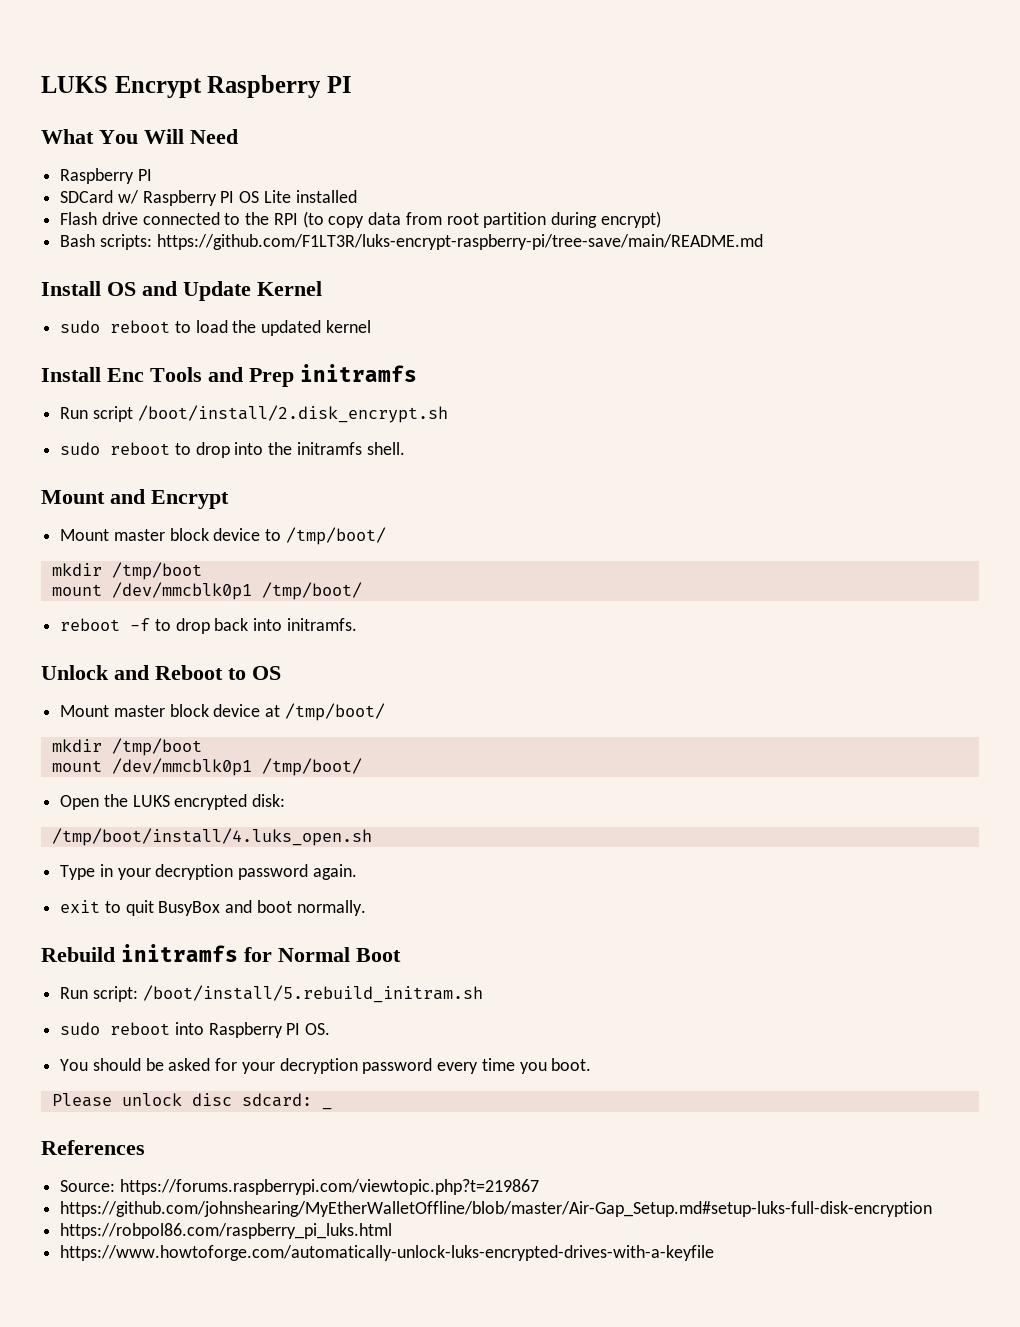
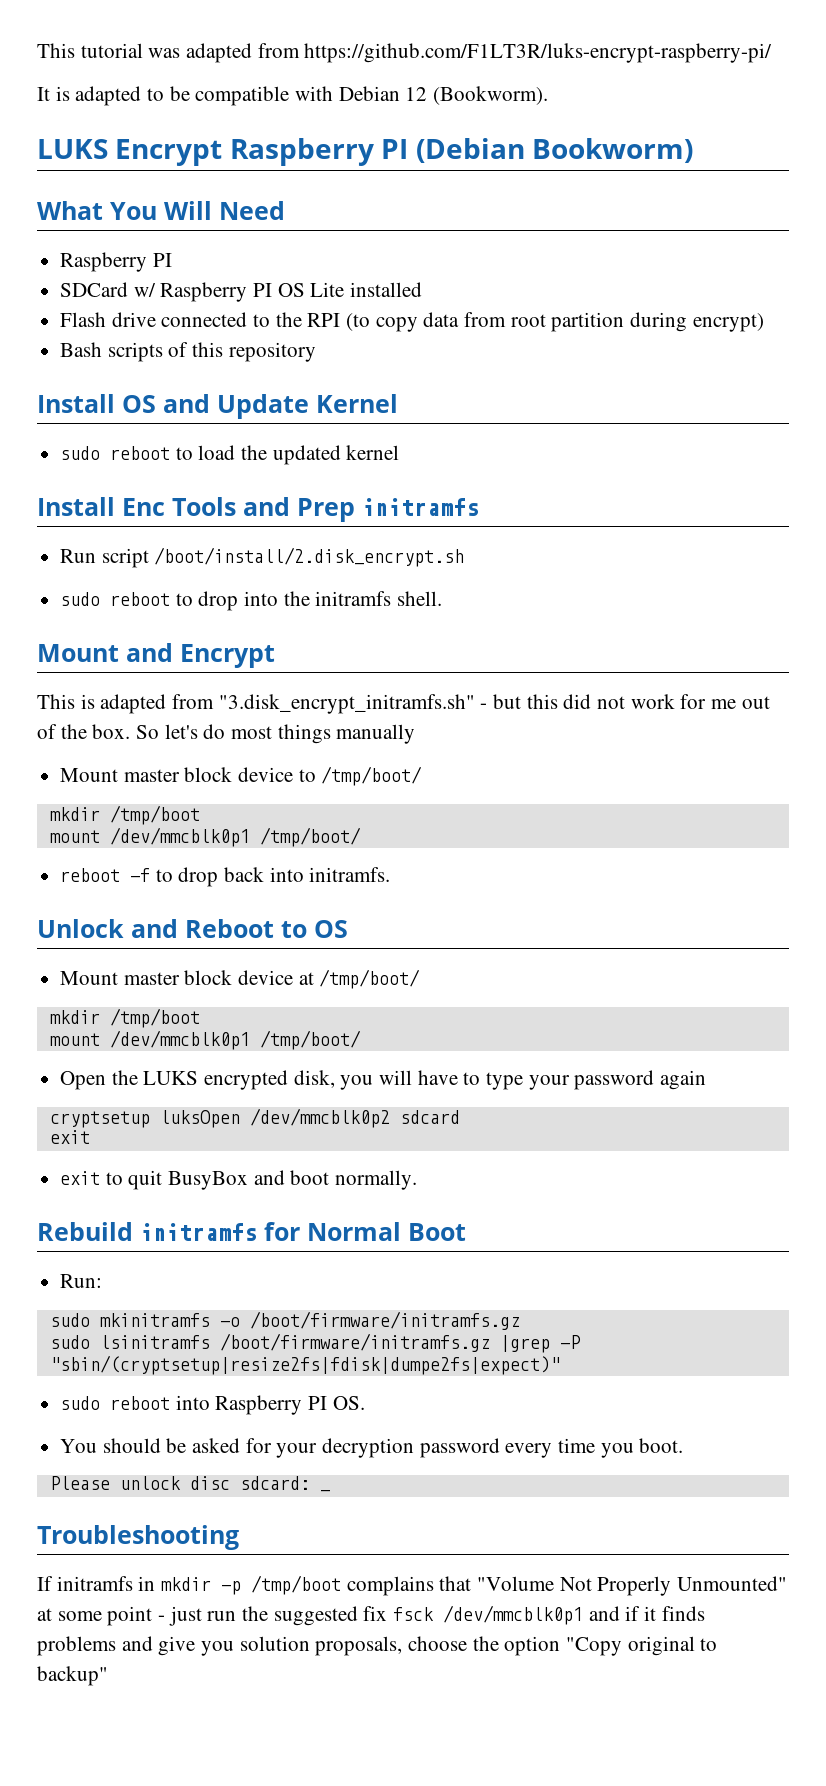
+ This tutorial was adapted from https://github.com/F1LT3R/luks-encrypt-raspberry-pi/
+ It is adapted to be compatible with Debian 12 (Bookworm).
- LUKS Encrypt Raspberry PI
+ LUKS Encrypt Raspberry PI (Debian Bookworm)
- Bash scripts: https://github.com/F1LT3R/luks-encrypt-raspberry-pi/tree-save/main/README.md
+ Bash scripts of this repository
+ This is adapted from "3.disk_encrypt_initramfs.sh" - but this did not work for me out of the box. So let's do most things manually
- Open the LUKS encrypted disk:
- /tmp/boot/install/4.luks_open.sh
- Type in your decryption password again.
+ Open the LUKS encrypted disk, you will have to type your password again
+ cryptsetup luksOpen /dev/mmcblk0p2 sdcard
+ exit
- Run script: /boot/install/5.rebuild_initram.sh
+ Run:
+ sudo mkinitramfs -o /boot/firmware/initramfs.gz
+ sudo lsinitramfs /boot/firmware/initramfs.gz |grep -P "sbin/(cryptsetup|resize2fs|fdisk|dumpe2fs|expect)"
- References
- Source: https://forums.raspberrypi.com/viewtopic.php?t=219867
- https://github.com/johnshearing/MyEtherWalletOffline/blob/master/Air-Gap_Setup.md#setup-luks-full-disk-encryption
- https://robpol86.com/raspberry_pi_luks.html
- https://www.howtoforge.com/automatically-unlock-luks-encrypted-drives-with-a-keyfile
+ Troubleshooting
+ If initramfs in mkdir -p /tmp/boot complains that "Volume Not Properly Unmounted" at some point - just run the suggested fix fsck /dev/mmcblk0p1 and if it finds problems and give you solution proposals, choose the option "Copy original to backup"

